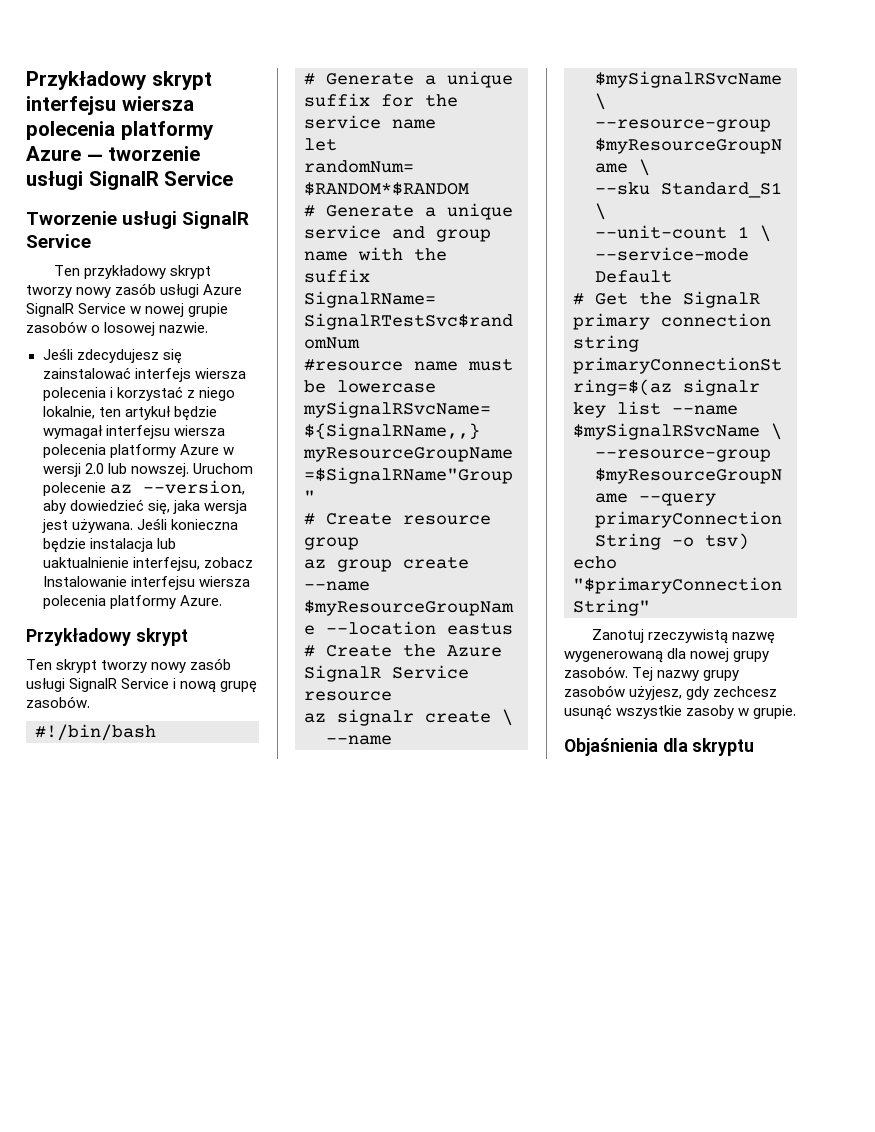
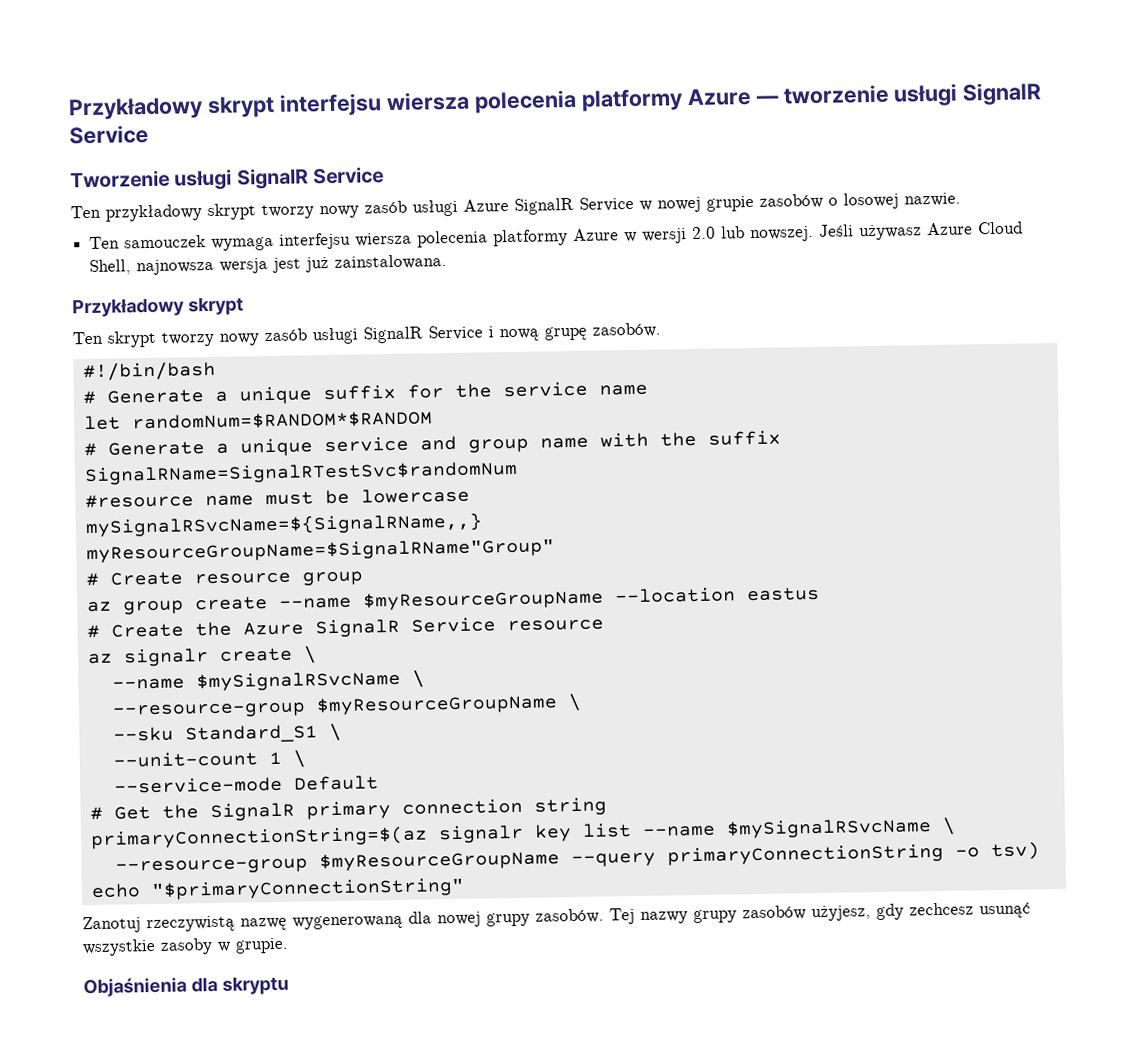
- Jeśli zdecydujesz się zainstalować interfejs wiersza polecenia i korzystać z niego lokalnie, ten artykuł będzie wymagał interfejsu wiersza polecenia platformy Azure w wersji 2.0 lub nowszej.
+ Ten samouczek wymaga interfejsu wiersza polecenia platformy Azure w wersji 2.0 lub nowszej.
- Uruchom polecenie az --version, aby dowiedzieć się, jaka wersja jest używana. Jeśli konieczna będzie instalacja lub uaktualnienie interfejsu, zobacz Instalowanie interfejsu wiersza polecenia platformy Azure.
+ Jeśli używasz Azure Cloud Shell, najnowsza wersja jest już zainstalowana.

